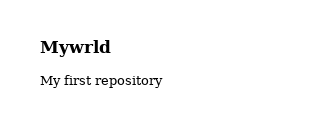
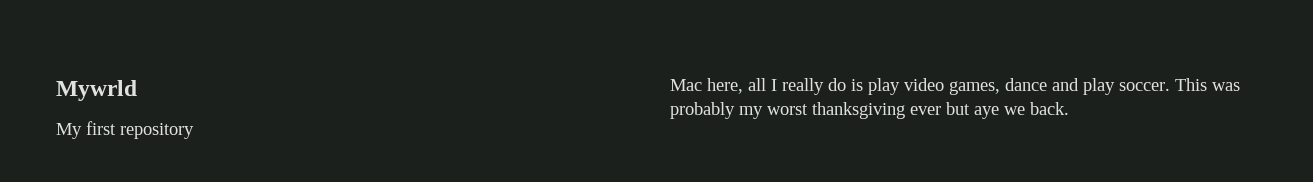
+ Mac here, all I really do is play video games, dance and play soccer. This was probably my worst thanksgiving ever but aye we back.

